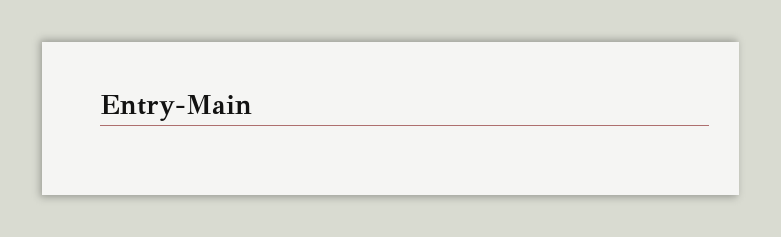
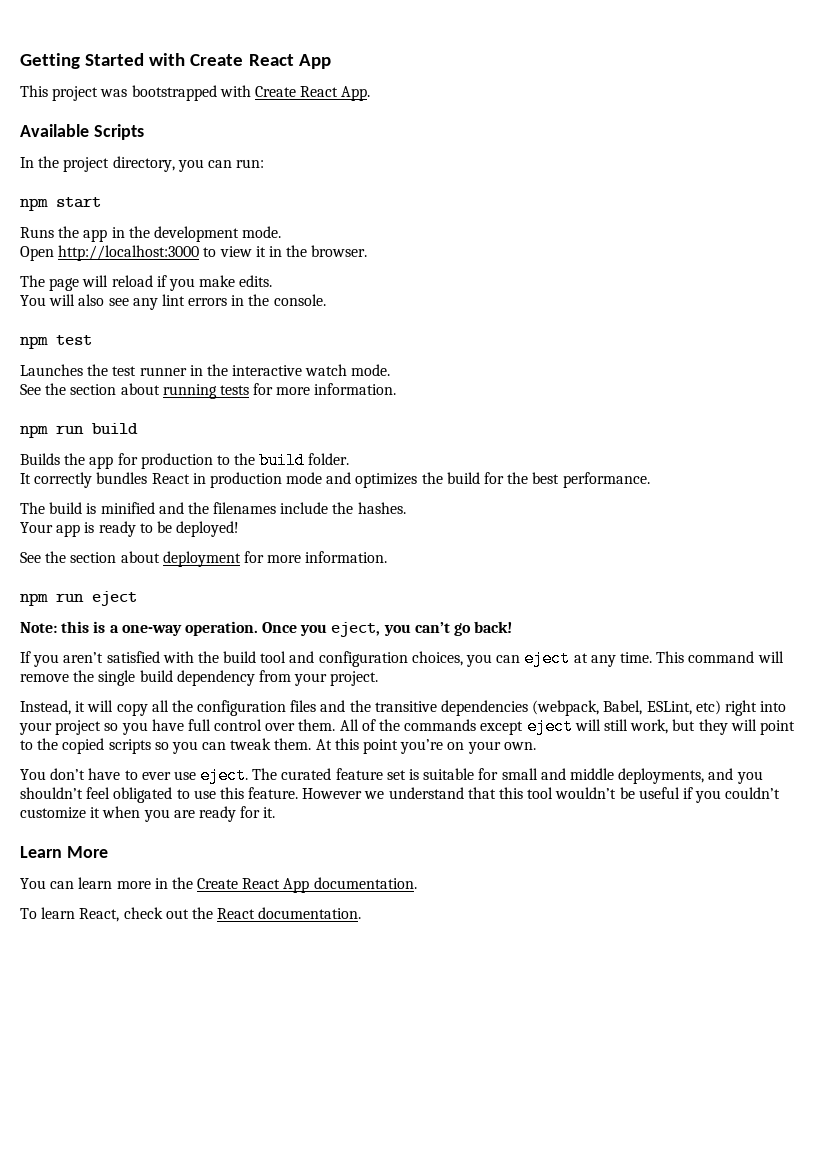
- Entry-Main
+ Getting Started with Create React App
+ This project was bootstrapped with Create React App.
+ Available Scripts
+ In the project directory, you can run:
+ npm start
+ Runs the app in the development mode.
+ Open http://localhost:3000 to view it in the browser.
+ The page will reload if you make edits.
+ You will also see any lint errors in the console.
+ npm test
+ Launches the test runner in the interactive watch mode.
+ See the section about running tests for more information.
+ npm run build
+ Builds the app for production to the build folder.
+ It correctly bundles React in production mode and optimizes the build for the best performance.
+ The build is minified and the filenames include the hashes.
+ Your app is ready to be deployed!
+ See the section about deployment for more information.
+ npm run eject
+ Note: this is a one-way operation. Once you eject, you can’t go back!
+ If you aren’t satisfied with the build tool and configuration choices, you can eject at any time. This command will remove the single build dependency from your project.
+ Instead, it will copy all the configuration files and the transitive dependencies (webpack, Babel, ESLint, etc) right into your project so you have full control over them. All of the commands except eject will still work, but they will point to the copied scripts so you can tweak them. At this point you’re on your own.
+ You don’t have to ever use eject. The curated feature set is suitable for small and middle deployments, and you shouldn’t feel obligated to use this feature. However we understand that this tool wouldn’t be useful if you couldn’t customize it when you are ready for it.
+ Learn More
+ You can learn more in the Create React App documentation.
+ To learn React, check out the React documentation.

